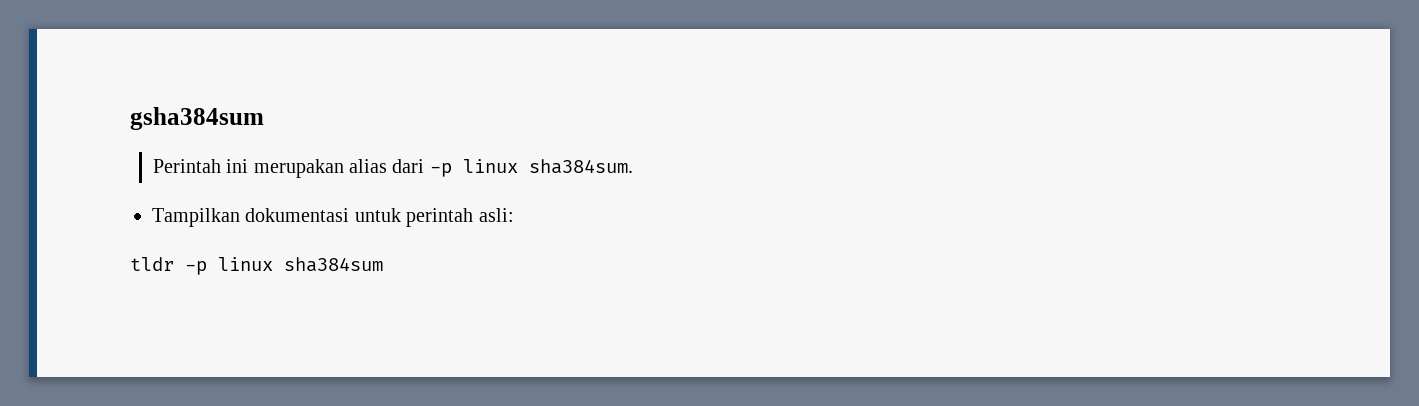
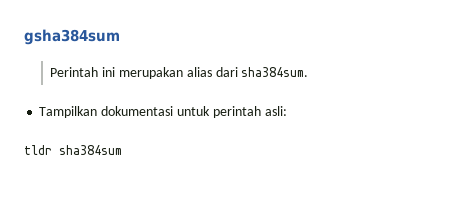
- Perintah ini merupakan alias dari -p linux sha384sum.
+ Perintah ini merupakan alias dari sha384sum.
- tldr -p linux sha384sum
+ tldr sha384sum

